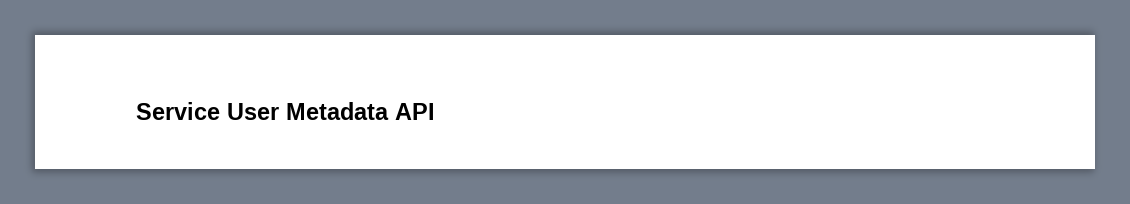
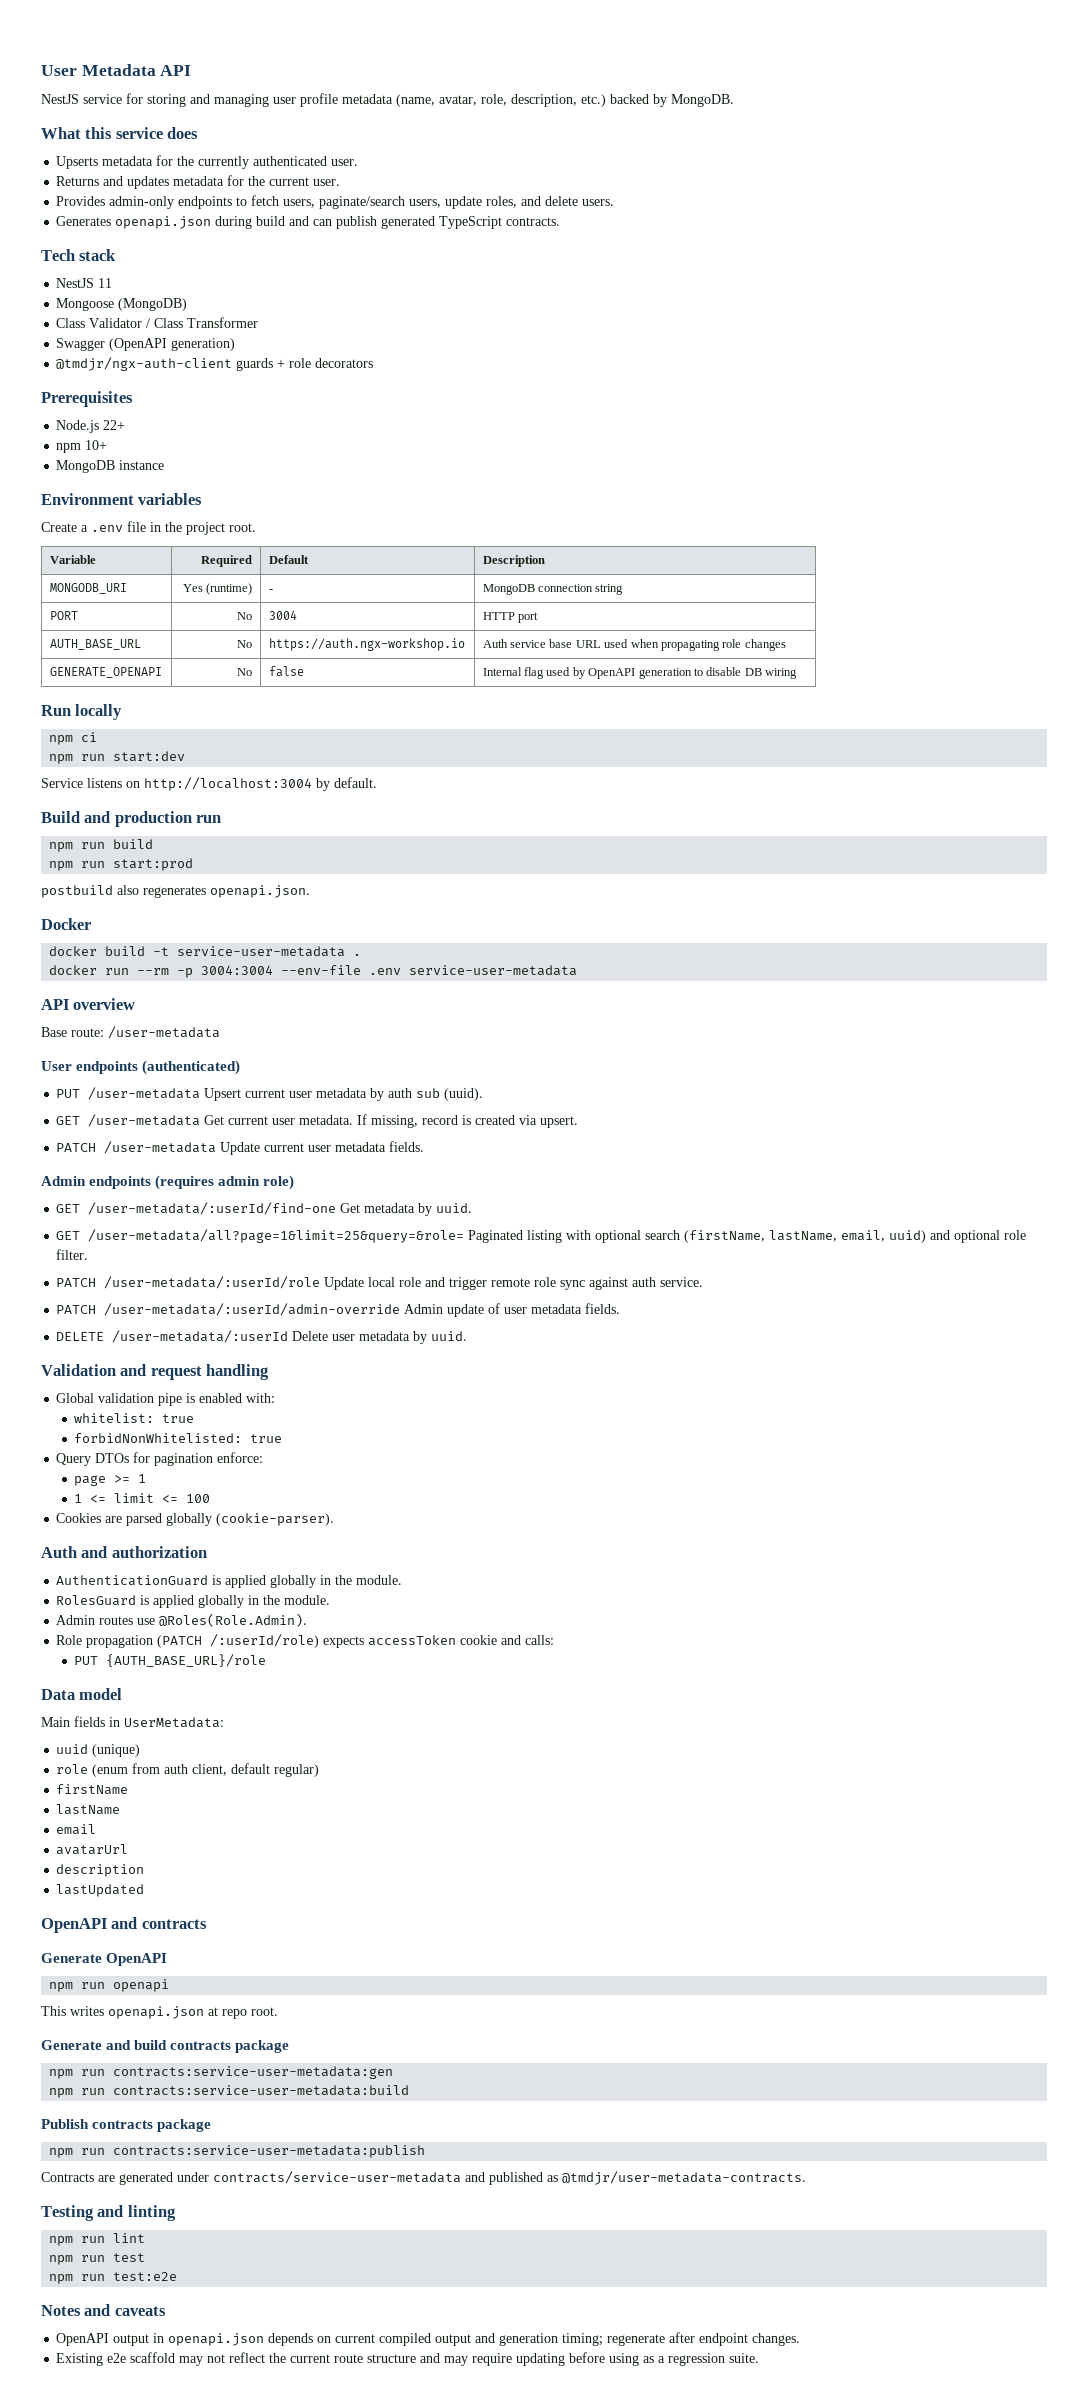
- Service User Metadata API
+ User Metadata API
+ NestJS service for storing and managing user profile metadata (name, avatar, role, description, etc.) backed by MongoDB.
+ What this service does
+ Upserts metadata for the currently authenticated user.
+ Returns and updates metadata for the current user.
+ Provides admin-only endpoints to fetch users, paginate/search users, update roles, and delete users.
+ Generates openapi.json during build and can publish generated TypeScript contracts.
+ Tech stack
+ NestJS 11
+ Mongoose (MongoDB)
+ Class Validator / Class Transformer
+ Swagger (OpenAPI generation)
+ @tmdjr/ngx-auth-client guards + role decorators
+ Prerequisites
+ Node.js 22+
+ npm 10+
+ MongoDB instance
+ Environment variables
+ Create a .env file in the project root.
+ Variable | Required | Default | Description
+ MONGODB_URI | Yes (runtime) | - | MongoDB connection string
+ PORT | No | 3004 | HTTP port
+ AUTH_BASE_URL | No | https://auth.ngx-workshop.io | Auth service base URL used when propagating role changes
+ GENERATE_OPENAPI | No | false | Internal flag used by OpenAPI generation to disable DB wiring
+ Run locally
+ npm ci
+ npm run start:dev
+ Service listens on http://localhost:3004 by default.
+ Build and production run
+ npm run build
+ npm run start:prod
+ postbuild also regenerates openapi.json.
+ Docker
+ docker build -t service-user-metadata .
+ docker run --rm -p 3004:3004 --env-file .env service-user-metadata
+ API overview
+ Base route: /user-metadata
+ User endpoints (authenticated)
+ PUT /user-metadata Upsert current user metadata by auth sub (uuid).
+ GET /user-metadata Get current user metadata. If missing, record is created via upsert.
+ PATCH /user-metadata Update current user metadata fields.
+ Admin endpoints (requires admin role)
+ GET /user-metadata/:userId/find-one Get metadata by uuid.
+ GET /user-metadata/all?page=1&limit=25&query=&role= Paginated listing with optional search (firstName, lastName, email, uuid) and optional role filter.
+ PATCH /user-metadata/:userId/role Update local role and trigger remote role sync against auth service.
+ PATCH /user-metadata/:userId/admin-override Admin update of user metadata fields.
+ DELETE /user-metadata/:userId Delete user metadata by uuid.
+ Validation and request handling
+ Global validation pipe is enabled with:
+ whitelist: true
+ forbidNonWhitelisted: true
+ Query DTOs for pagination enforce:
+ page >= 1
+ 1 <= limit <= 100
+ Cookies are parsed globally (cookie-parser).
+ Auth and authorization
+ AuthenticationGuard is applied globally in the module.
+ RolesGuard is applied globally in the module.
+ Admin routes use @Roles(Role.Admin).
+ Role propagation (PATCH /:userId/role) expects accessToken cookie and calls:
+ PUT {AUTH_BASE_URL}/role
+ Data model
+ Main fields in UserMetadata:
+ uuid (unique)
+ role (enum from auth client, default regular)
+ firstName
+ lastName
+ email
+ avatarUrl
+ description
+ lastUpdated
+ OpenAPI and contracts
+ Generate OpenAPI
+ npm run openapi
+ This writes openapi.json at repo root.
+ Generate and build contracts package
+ npm run contracts:service-user-metadata:gen
+ npm run contracts:service-user-metadata:build
+ Publish contracts package
+ npm run contracts:service-user-metadata:publish
+ Contracts are generated under contracts/service-user-metadata and published as @tmdjr/user-metadata-contracts.
+ Testing and linting
+ npm run lint
+ npm run test
+ npm run test:e2e
+ Notes and caveats
+ OpenAPI output in openapi.json depends on current compiled output and generation timing; regenerate after endpoint changes.
+ Existing e2e scaffold may not reflect the current route structure and may require updating before using as a regression suite.

